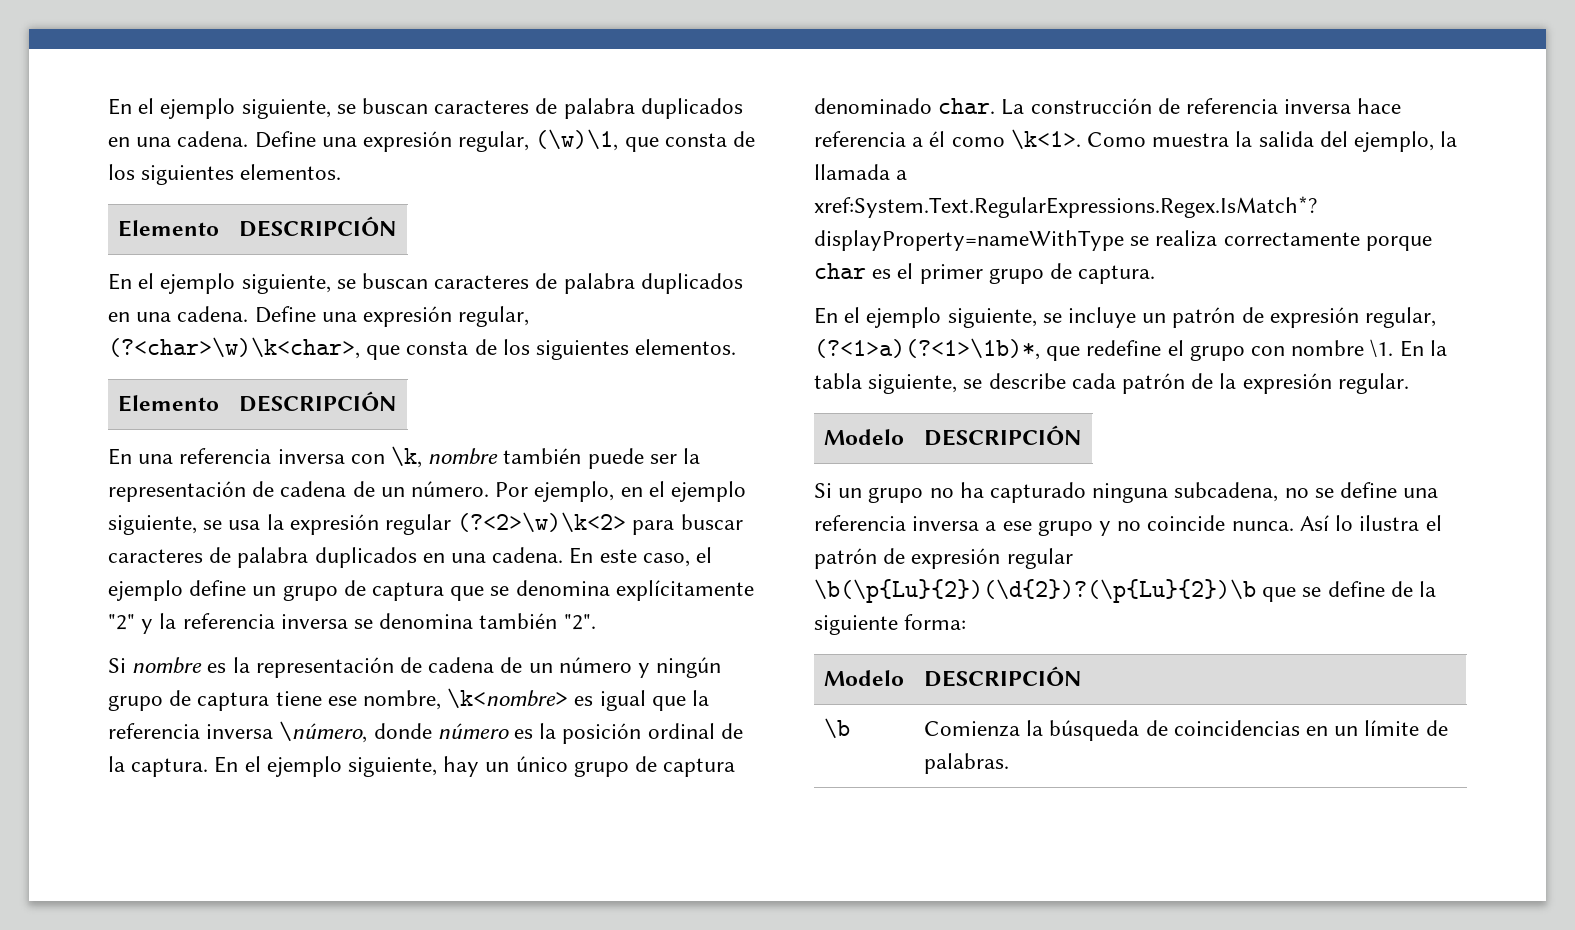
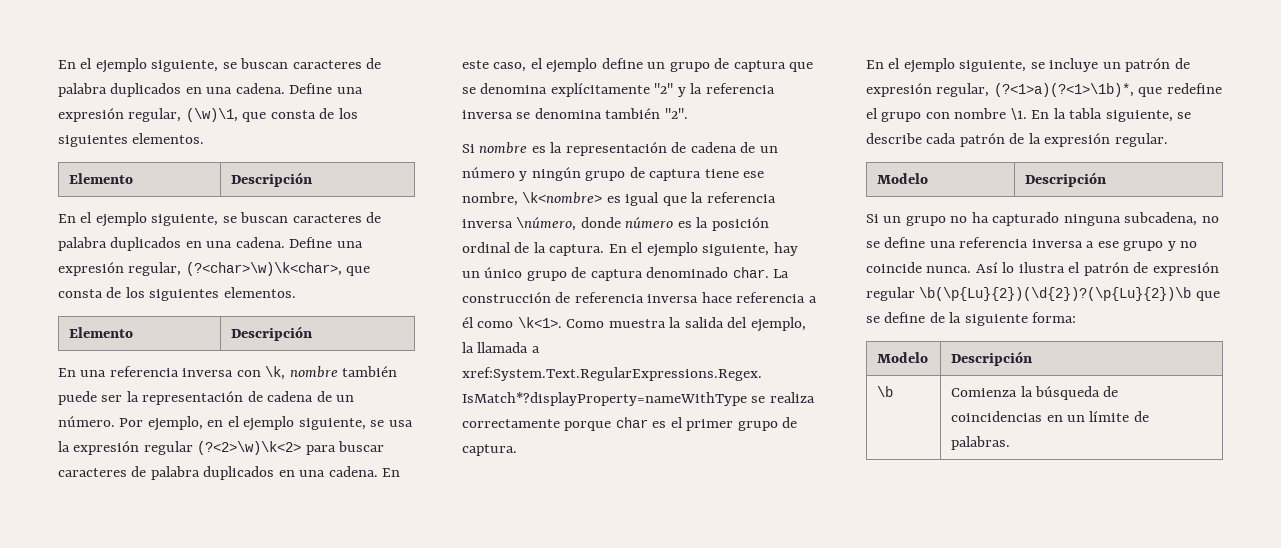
  Define una expresión regular, (\w)\1, que consta de los siguientes elementos.
- Elemento | DESCRIPCIÓN
+ Elemento | Descripción
  Define una expresión regular, (?<char>\w)\k<char>, que consta de los siguientes elementos.
- Elemento | DESCRIPCIÓN
+ Elemento | Descripción
  En la tabla siguiente, se describe cada patrón de la expresión regular.
- Modelo | DESCRIPCIÓN
+ Modelo | Descripción
  Así lo ilustra el patrón de expresión regular \b(\p{Lu}{2})(\d{2})?(\p{Lu}{2})\b que se define de la siguiente forma:
- Modelo | DESCRIPCIÓN
+ Modelo | Descripción

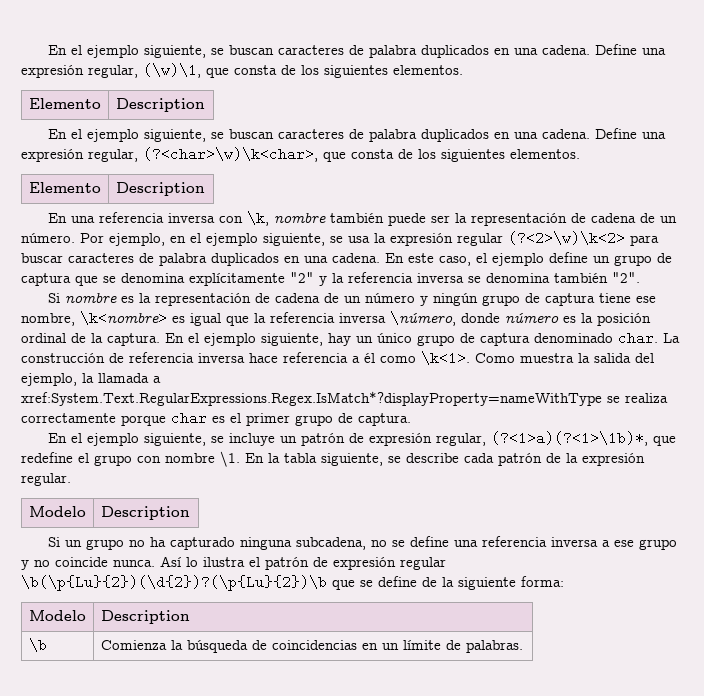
  Define una expresión regular, (\w)\1, que consta de los siguientes elementos.
- Elemento | Descripción
+ Elemento | Description
  Define una expresión regular, (?<char>\w)\k<char>, que consta de los siguientes elementos.
- Elemento | Descripción
+ Elemento | Description
  En la tabla siguiente, se describe cada patrón de la expresión regular.
- Modelo | Descripción
+ Modelo | Description
  Así lo ilustra el patrón de expresión regular \b(\p{Lu}{2})(\d{2})?(\p{Lu}{2})\b que se define de la siguiente forma:
- Modelo | Descripción
+ Modelo | Description

